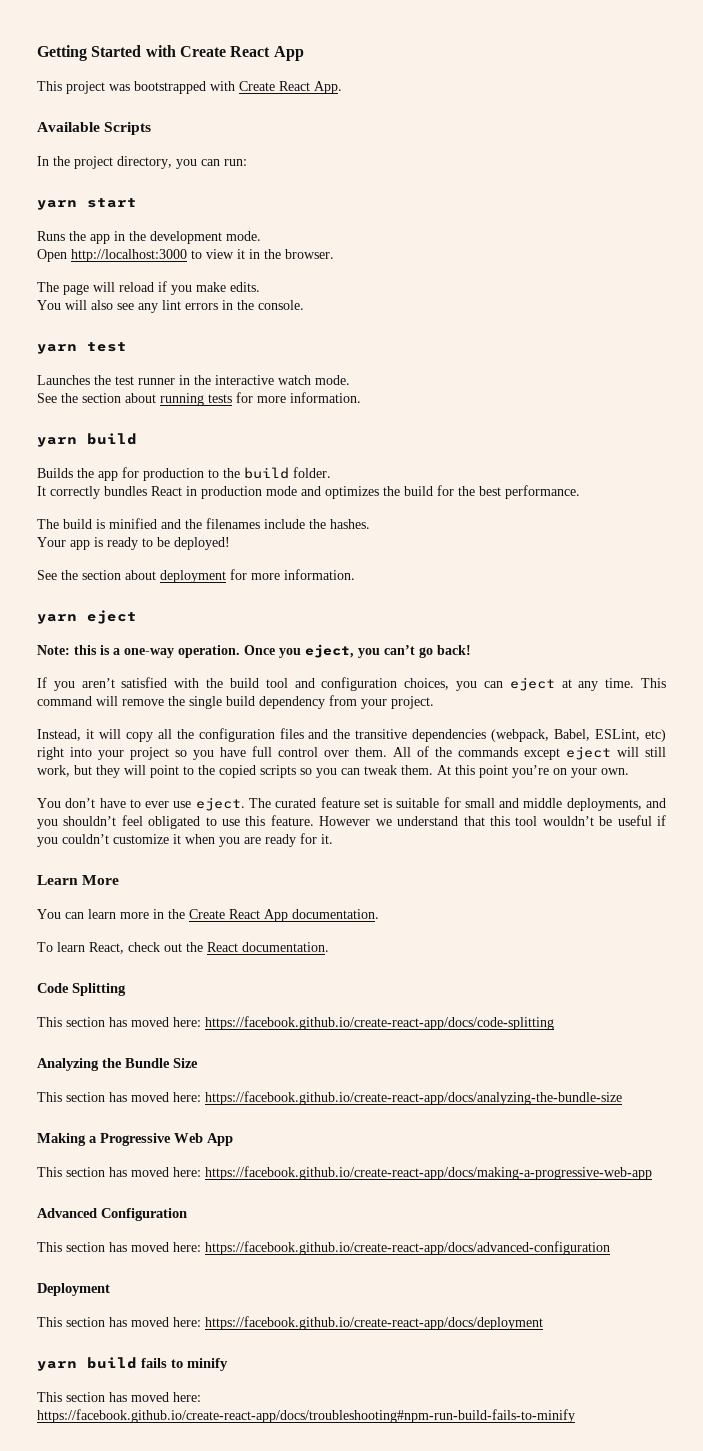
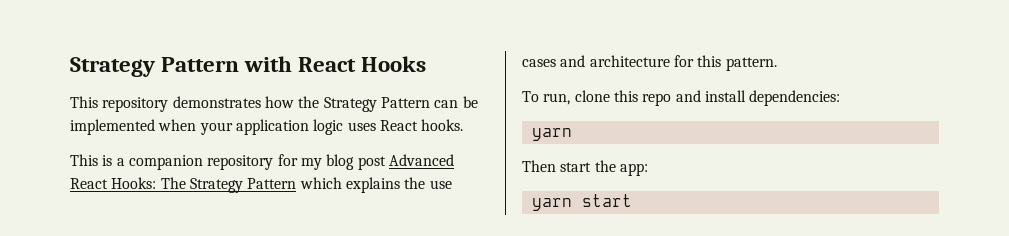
- Getting Started with Create React App
- This project was bootstrapped with Create React App.
- Available Scripts
- In the project directory, you can run:
+ Strategy Pattern with React Hooks
+ This repository demonstrates how the Strategy Pattern can be implemented when your application logic uses React hooks.
+ This is a companion repository for my blog post Advanced React Hooks: The Strategy Pattern which explains the use cases and architecture for this pattern.
+ To run, clone this repo and install dependencies:
+ yarn
+ Then start the app:
  yarn start
- Runs the app in the development mode.
- Open http://localhost:3000 to view it in the browser.
- The page will reload if you make edits.
- You will also see any lint errors in the console.
- yarn test
- Launches the test runner in the interactive watch mode.
- See the section about running tests for more information.
- yarn build
- Builds the app for production to the build folder.
- It correctly bundles React in production mode and optimizes the build for the best performance.
- The build is minified and the filenames include the hashes.
- Your app is ready to be deployed!
- See the section about deployment for more information.
- yarn eject
- Note: this is a one-way operation. Once you eject, you can’t go back!
- If you aren’t satisfied with the build tool and configuration choices, you can eject at any time. This command will remove the single build dependency from your project.
- Instead, it will copy all the configuration files and the transitive dependencies (webpack, Babel, ESLint, etc) right into your project so you have full control over them. All of the commands except eject will still work, but they will point to the copied scripts so you can tweak them. At this point you’re on your own.
- You don’t have to ever use eject. The curated feature set is suitable for small and middle deployments, and you shouldn’t feel obligated to use this feature. However we understand that this tool wouldn’t be useful if you couldn’t customize it when you are ready for it.
- Learn More
- You can learn more in the Create React App documentation.
- To learn React, check out the React documentation.
- Code Splitting
- This section has moved here: https://facebook.github.io/create-react-app/docs/code-splitting
- Analyzing the Bundle Size
- This section has moved here: https://facebook.github.io/create-react-app/docs/analyzing-the-bundle-size
- Making a Progressive Web App
- This section has moved here: https://facebook.github.io/create-react-app/docs/making-a-progressive-web-app
- Advanced Configuration
- This section has moved here: https://facebook.github.io/create-react-app/docs/advanced-configuration
- Deployment
- This section has moved here: https://facebook.github.io/create-react-app/docs/deployment
- yarn build fails to minify
- This section has moved here: https://facebook.github.io/create-react-app/docs/troubleshooting#npm-run-build-fails-to-minify

